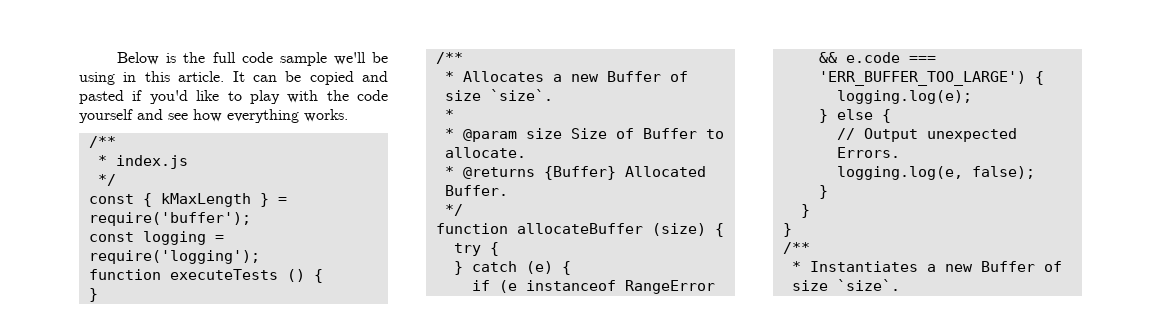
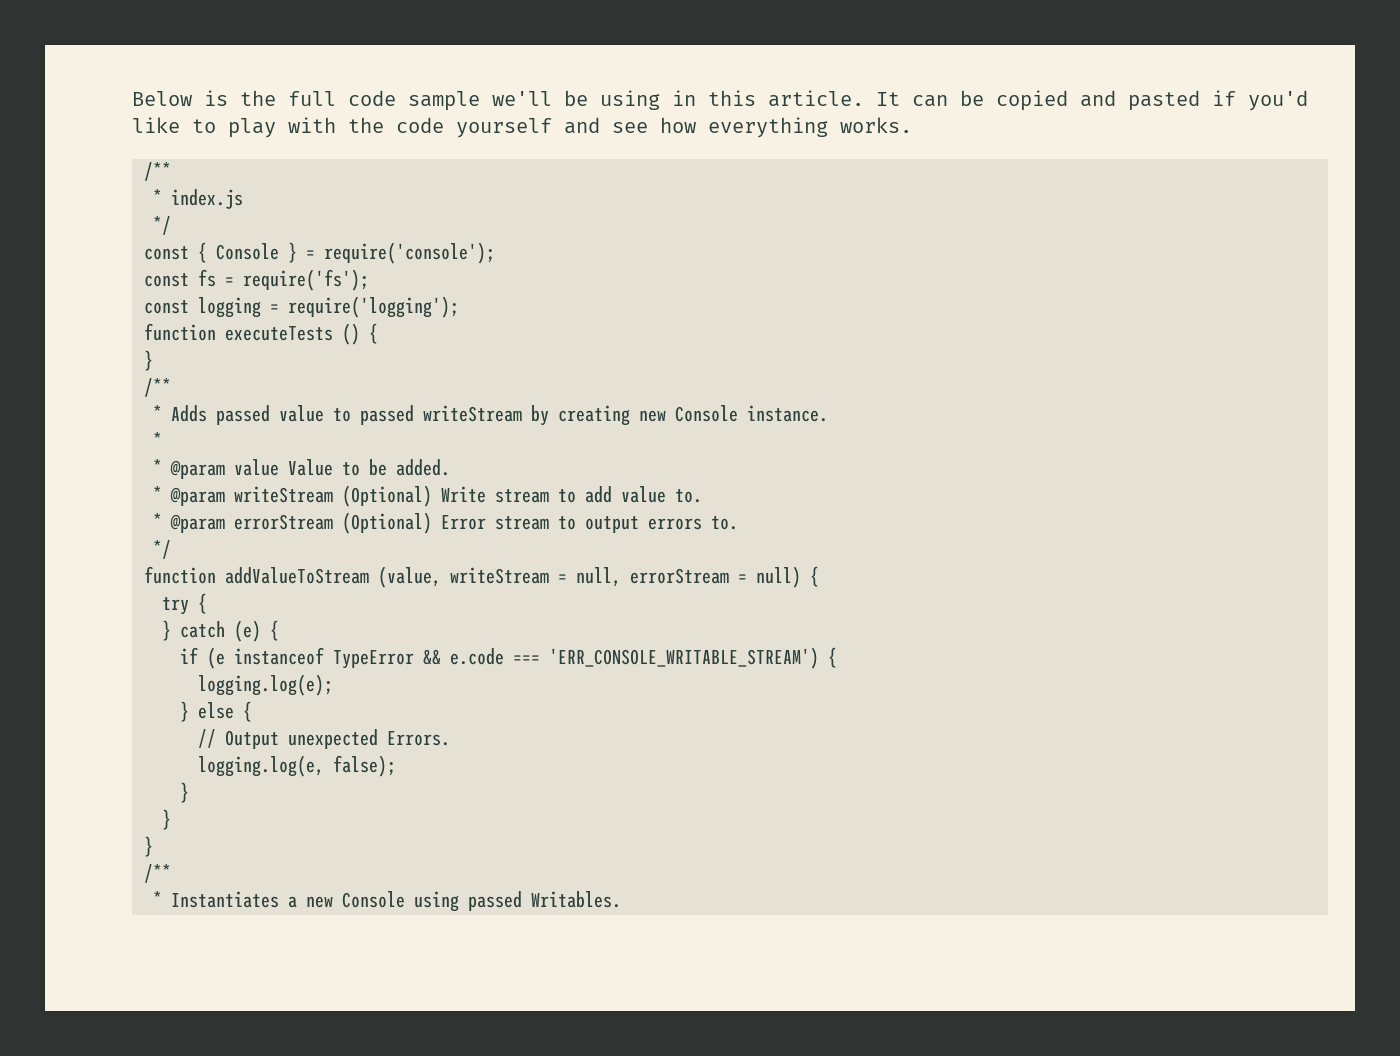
- const { kMaxLength } = require('buffer');
+ const { Console } = require('console');
+ const fs = require('fs');
- * Allocates a new Buffer of size `size`.
+ * Adds passed value to passed writeStream by creating new Console instance.
  *
- * @param size Size of Buffer to allocate.
- * @returns {Buffer} Allocated Buffer.
+ * @param value Value to be added.
+ * @param writeStream (Optional) Write stream to add value to.
+ * @param errorStream (Optional) Error stream to output errors to.
  */
- function allocateBuffer (size) {
+ function addValueToStream (value, writeStream = null, errorStream = null) {
- if (e instanceof RangeError && e.code === 'ERR_BUFFER_TOO_LARGE') {
+ if (e instanceof TypeError && e.code === 'ERR_CONSOLE_WRITABLE_STREAM') {
- * Instantiates a new Buffer of size `size`.
+ * Instantiates a new Console using passed Writables.

